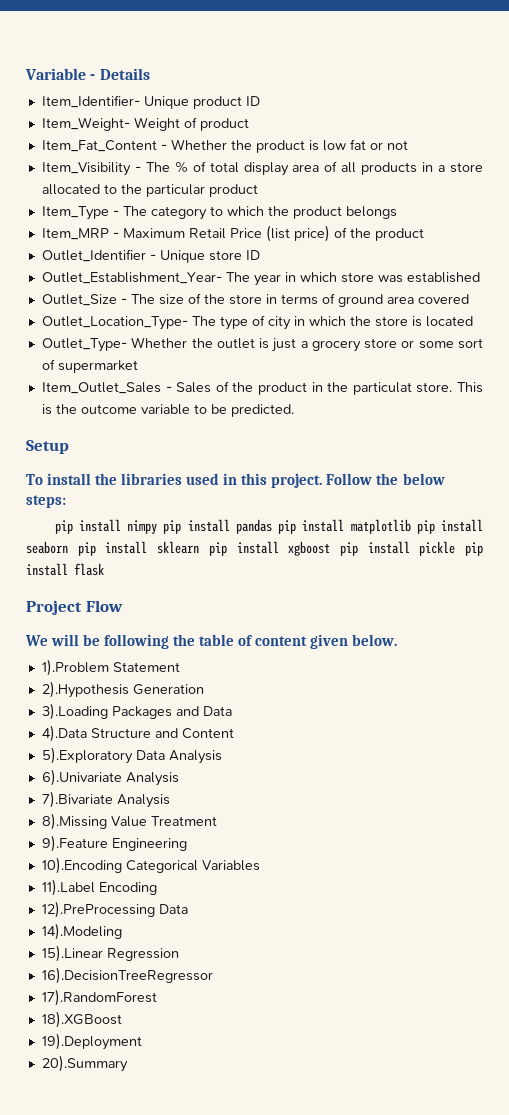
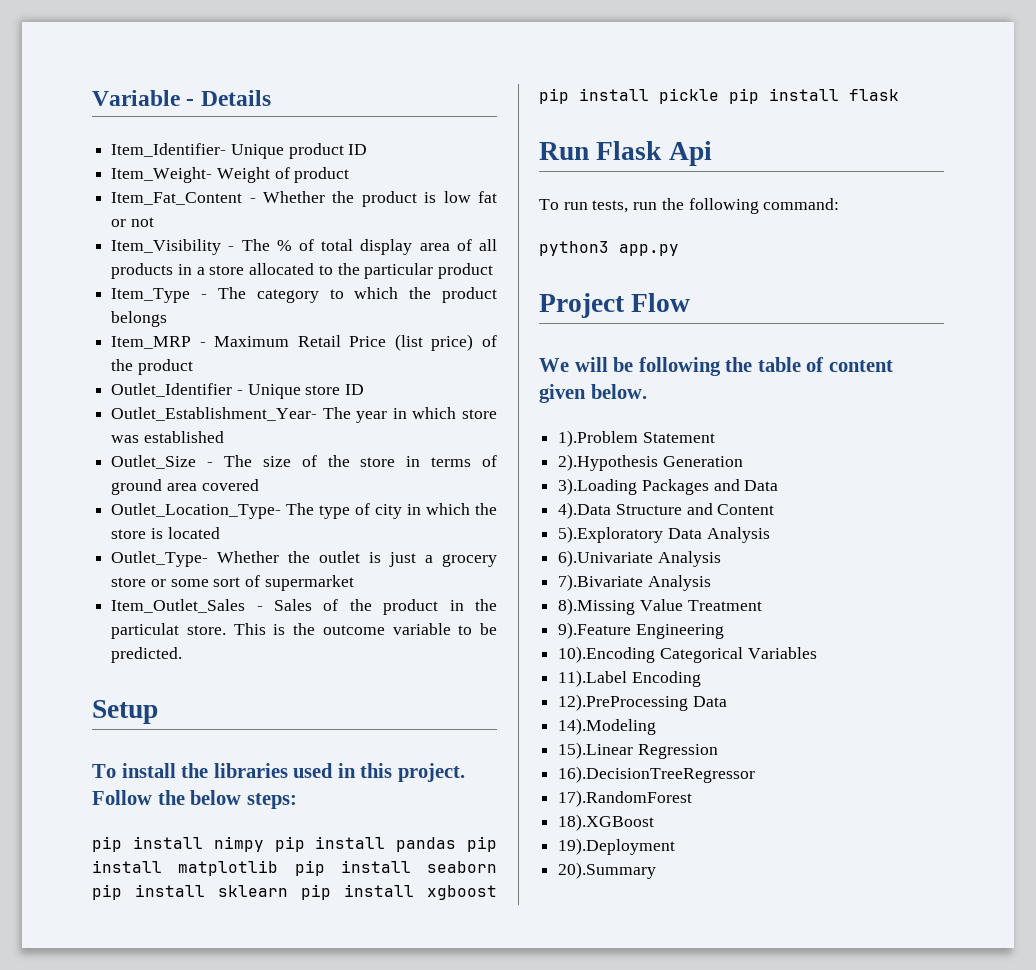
+ Run Flask Api
+ To run tests, run the following command:
+ python3 app.py

